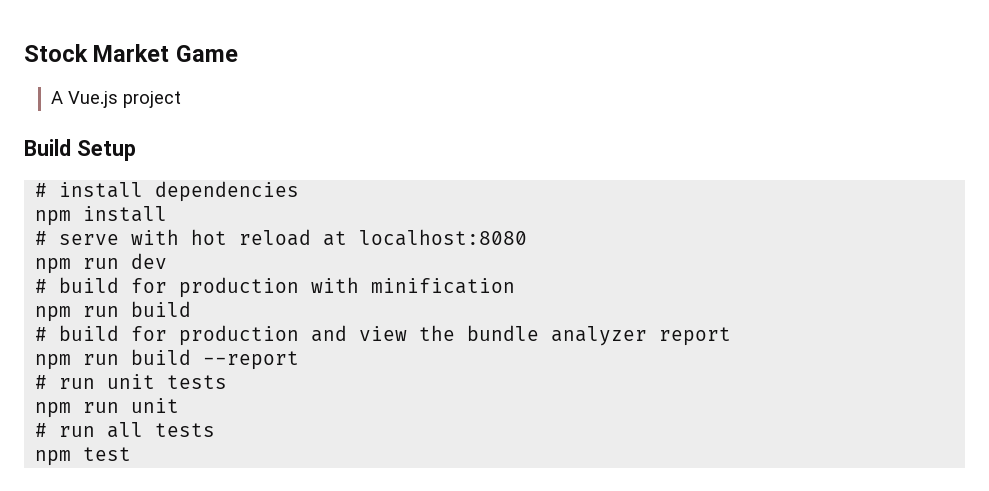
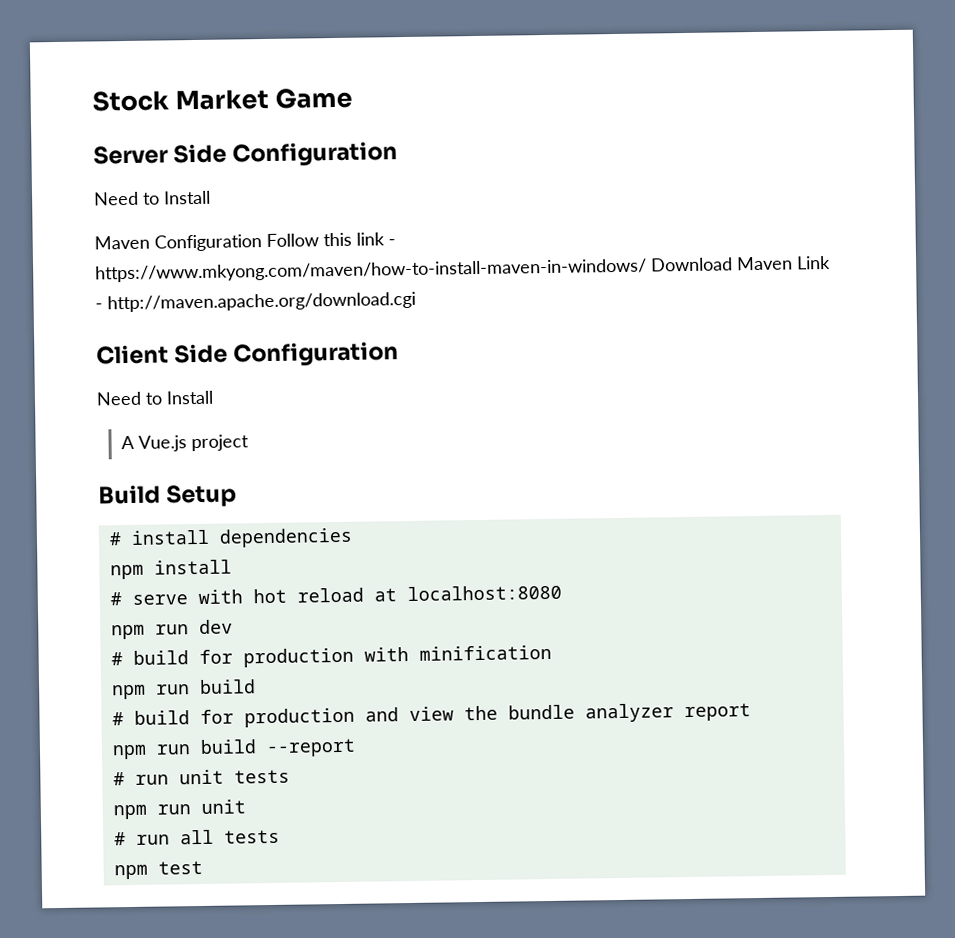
+ Server Side Configuration
+ Need to Install
+ Maven Configuration Follow this link - https://www.mkyong.com/maven/how-to-install-maven-in-windows/ Download Maven Link - http://maven.apache.org/download.cgi
+ Client Side Configuration
+ Need to Install

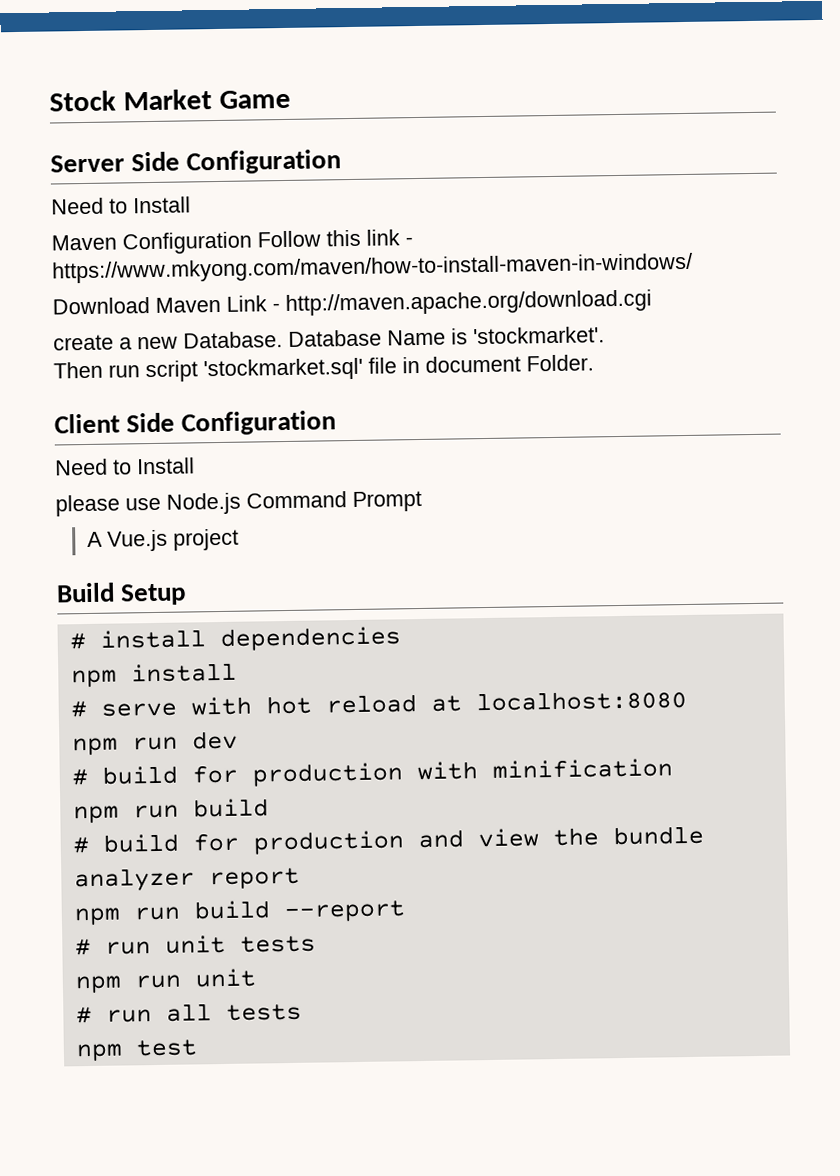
- Maven Configuration Follow this link - https://www.mkyong.com/maven/how-to-install-maven-in-windows/ Download Maven Link - http://maven.apache.org/download.cgi
+ Maven Configuration Follow this link - https://www.mkyong.com/maven/how-to-install-maven-in-windows/
+ Download Maven Link - http://maven.apache.org/download.cgi
+ create a new Database. Database Name is 'stockmarket'.
+ Then run script 'stockmarket.sql' file in document Folder.
+ please use Node.js Command Prompt

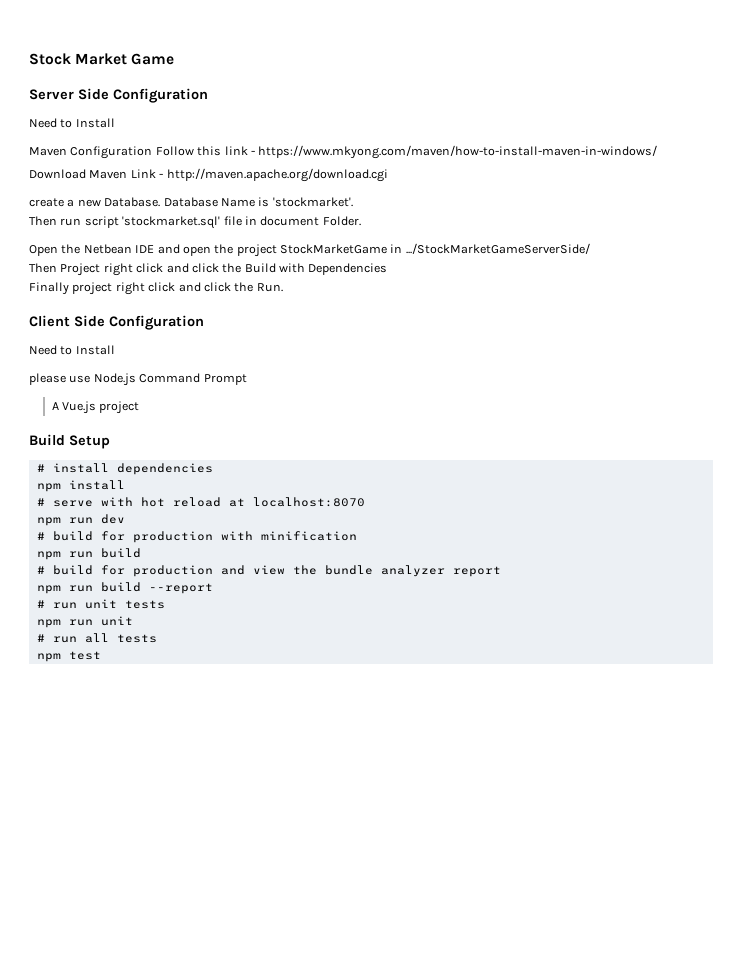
+ Open the Netbean IDE and open the project StockMarketGame in .../StockMarketGameServerSide/
+ Then Project right click and click the Build with Dependencies
+ Finally project right click and click the Run.
- # serve with hot reload at localhost:8080
+ # serve with hot reload at localhost:8070

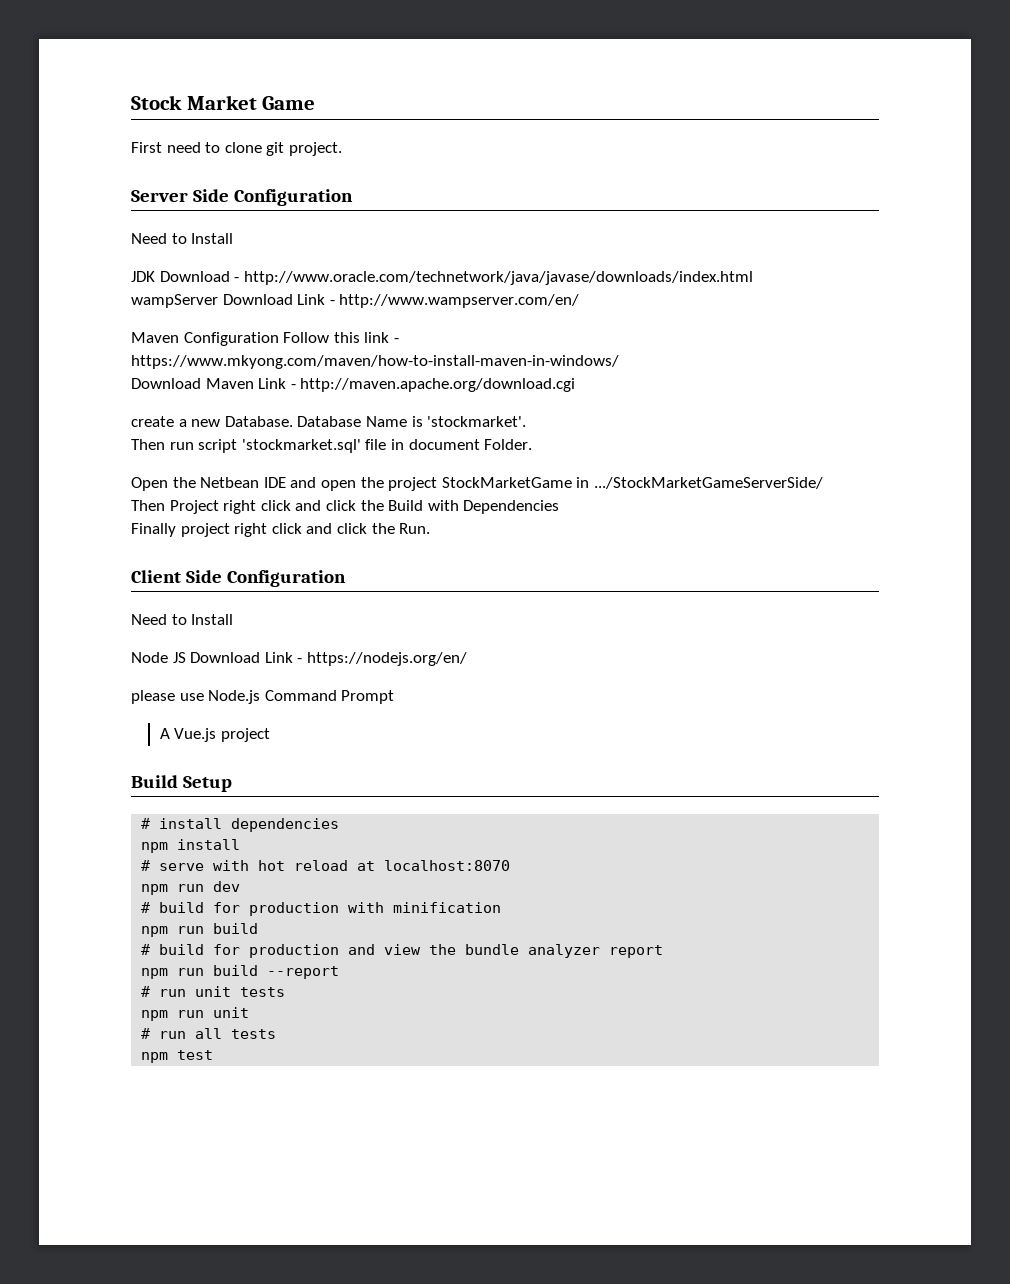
+ First need to clone git project.
+ JDK Download - http://www.oracle.com/technetwork/java/javase/downloads/index.html
+ wampServer Download Link - http://www.wampserver.com/en/
+ Node JS Download Link - https://nodejs.org/en/

